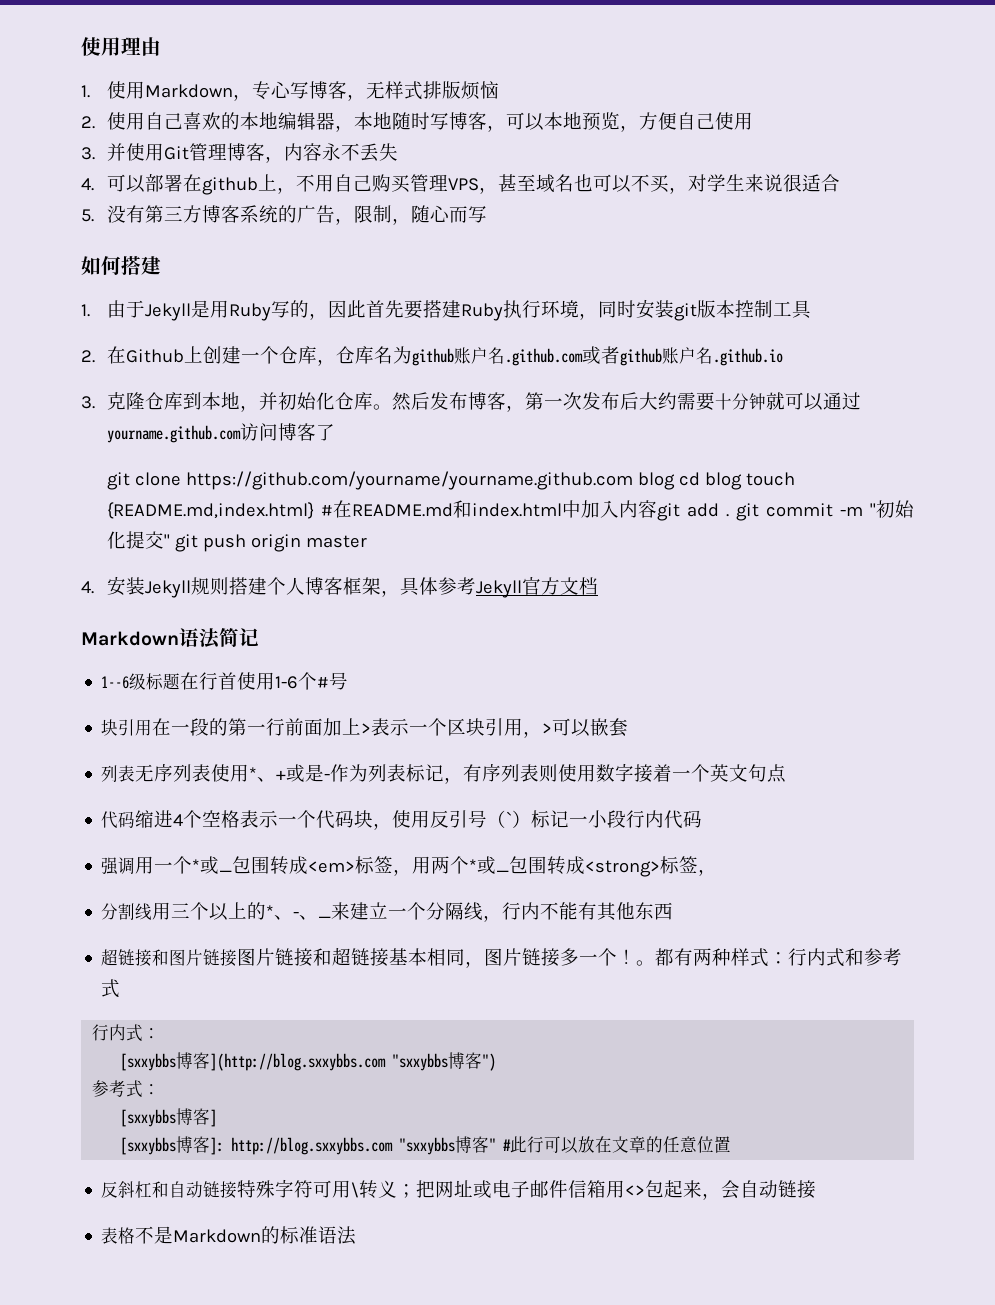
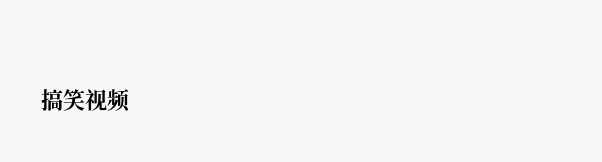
- 使用理由
- 1.使用Markdown，专心写博客，无样式排版烦恼
- 2.使用自己喜欢的本地编辑器，本地随时写博客，可以本地预览，方便自己使用
- 3.并使用Git管理博客，内容永不丢失
- 4.可以部署在github上，不用自己购买管理VPS，甚至域名也可以不买，对学生来说很适合
- 5.没有第三方博客系统的广告，限制，随心而写
- 如何搭建
- 1.由于Jekyll是用Ruby写的，因此首先要搭建Ruby执行环境，同时安装git版本控制工具
- 2.在Github上创建一个仓库，仓库名为github账户名.github.com或者github账户名.github.io
- 3.克隆仓库到本地，并初始化仓库。然后发布博客，第一次发布后大约需要十分钟就可以通过yourname.github.com访问博客了
- git clone https://github.com/yourname/yourname.github.com blog cd blog touch {README.md,index.html} #在README.md和index.html中加入内容git add . git commit -m "初始化提交" git push origin master
- 4.安装Jekyll规则搭建个人博客框架，具体参考Jekyll官方文档
- Markdown语法简记
- 1--6级标题在行首使用1-6个#号
- 块引用在一段的第一行前面加上>表示一个区块引用，>可以嵌套
- 列表无序列表使用*、+或是-作为列表标记，有序列表则使用数字接着一个英文句点
- 代码缩进4个空格表示一个代码块，使用反引号（`）标记一小段行内代码
- 强调用一个*或_包围转成<em>标签，用两个*或_包围转成<strong>标签，
- 分割线用三个以上的*、-、_来建立一个分隔线，行内不能有其他东西
- 超链接和图片链接图片链接和超链接基本相同，图片链接多一个！。都有两种样式：行内式和参考式
- 行内式：
- [sxxybbs博客](http://blog.sxxybbs.com "sxxybbs博客")
- 参考式：
- [sxxybbs博客]
- [sxxybbs博客]: http://blog.sxxybbs.com "sxxybbs博客" #此行可以放在文章的任意位置
- 反斜杠和自动链接特殊字符可用\转义；把网址或电子邮件信箱用<>包起来，会自动链接
- 表格不是Markdown的标准语法
+ 搞笑视频

